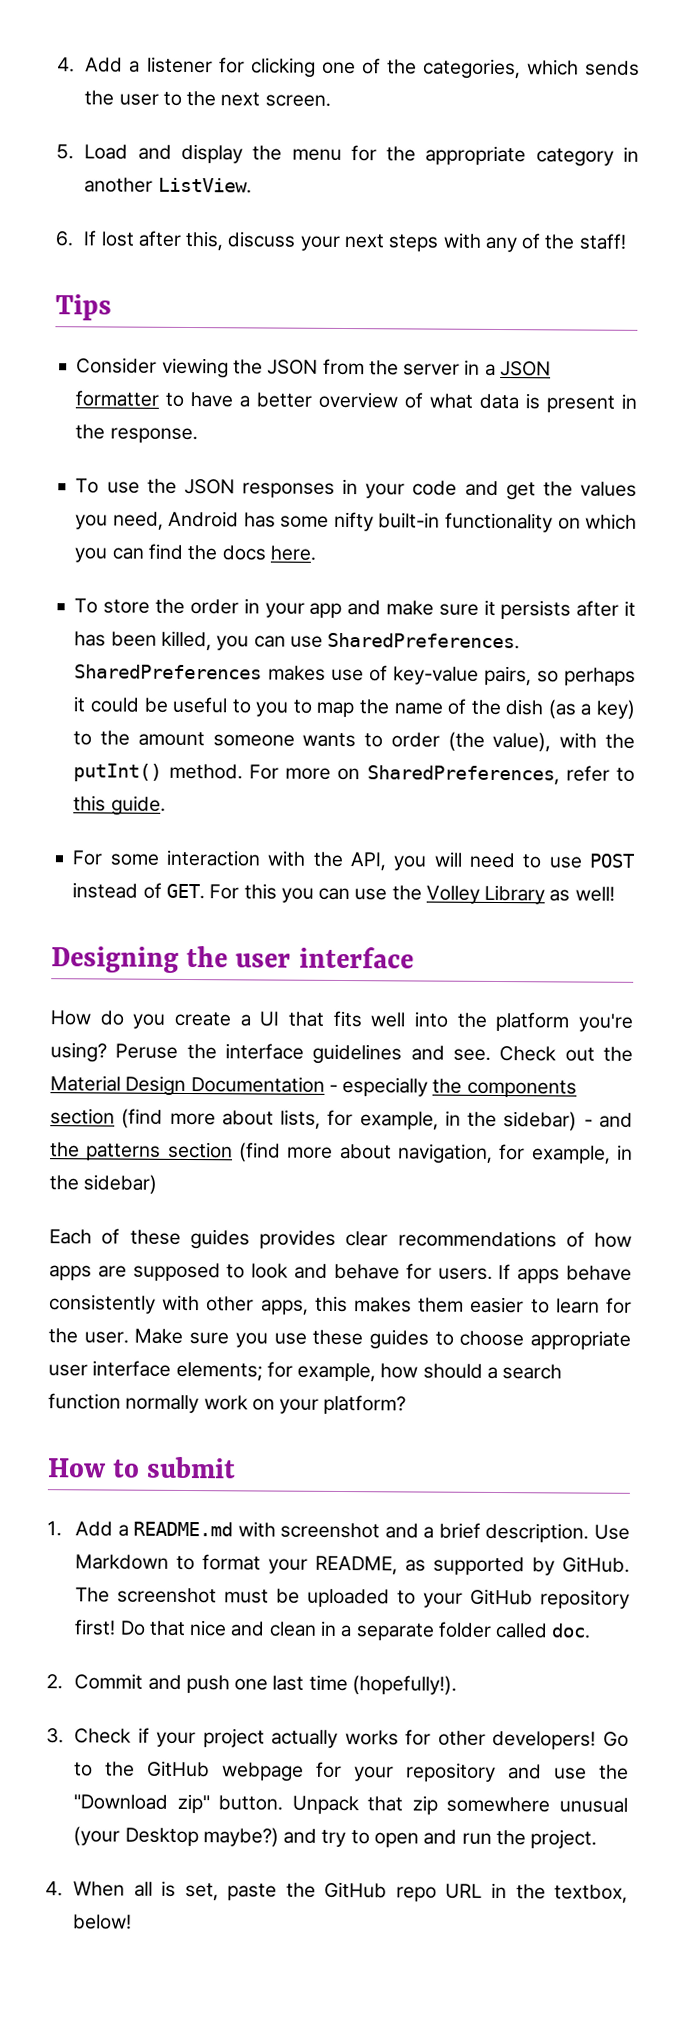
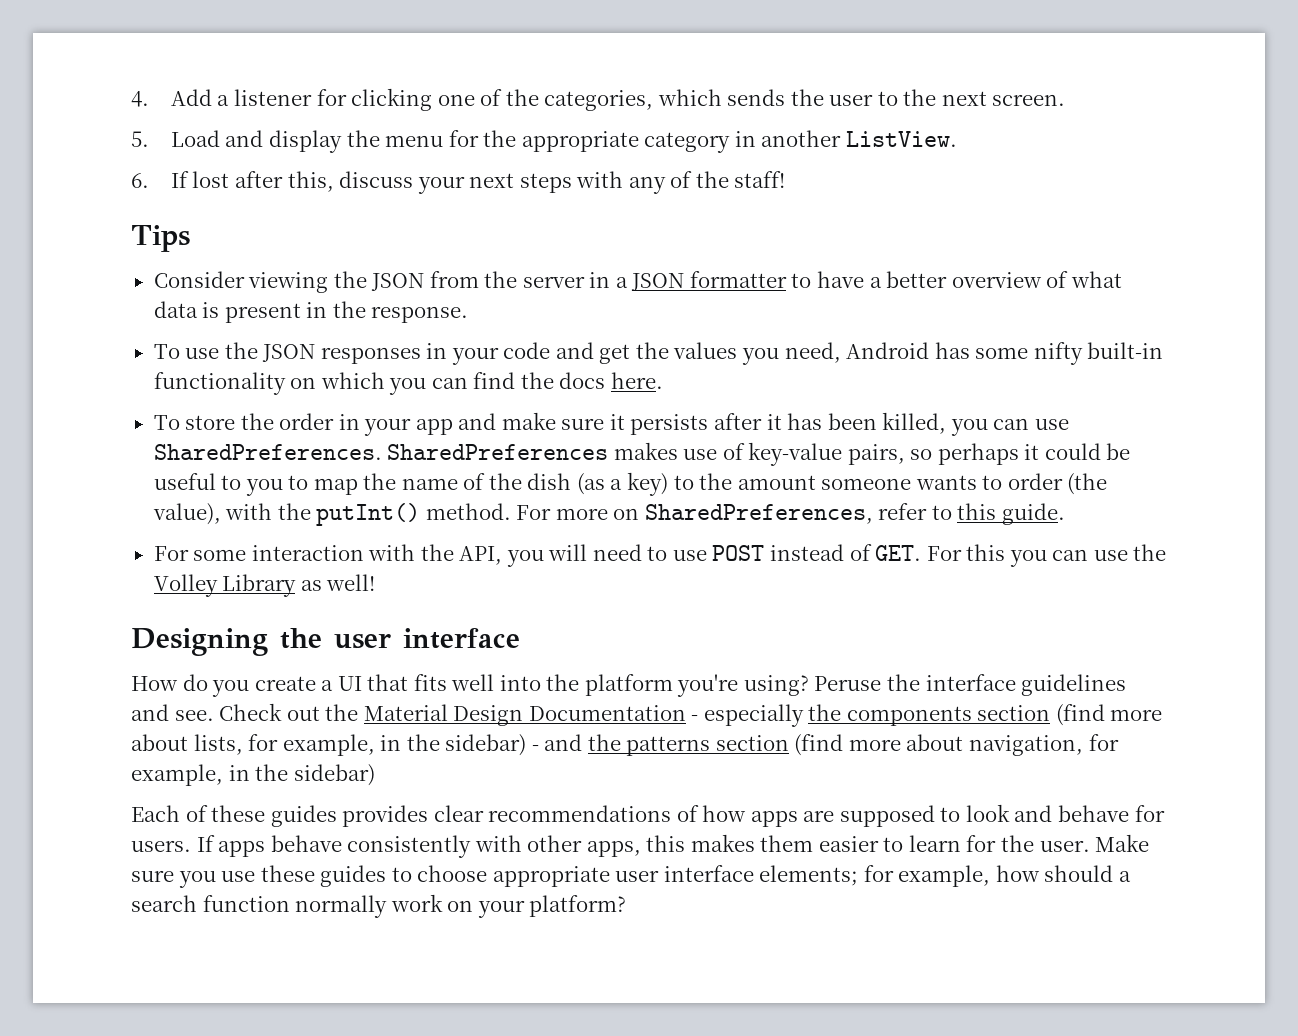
- How to submit
- 1. Add a README.md with screenshot and a brief description. Use Markdown to format your README, as supported by GitHub. The screenshot must be uploaded to your GitHub repository first! Do that nice and clean in a separate folder called doc.
- 2. Commit and push one last time (hopefully!).
- 3. Check if your project actually works for other developers! Go to the GitHub webpage for your repository and use the "Download zip" button. Unpack that zip somewhere unusual (your Desktop maybe?) and try to open and run the project.
- 4. When all is set, paste the GitHub repo URL in the textbox, below!

